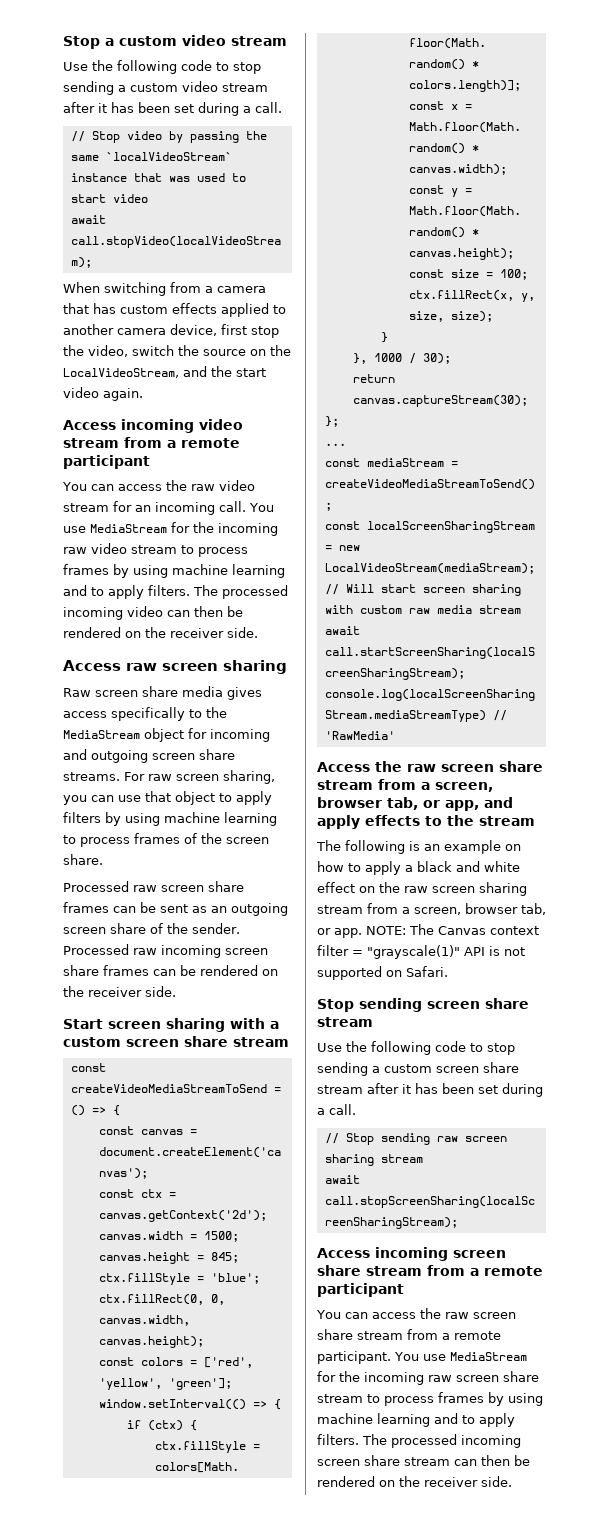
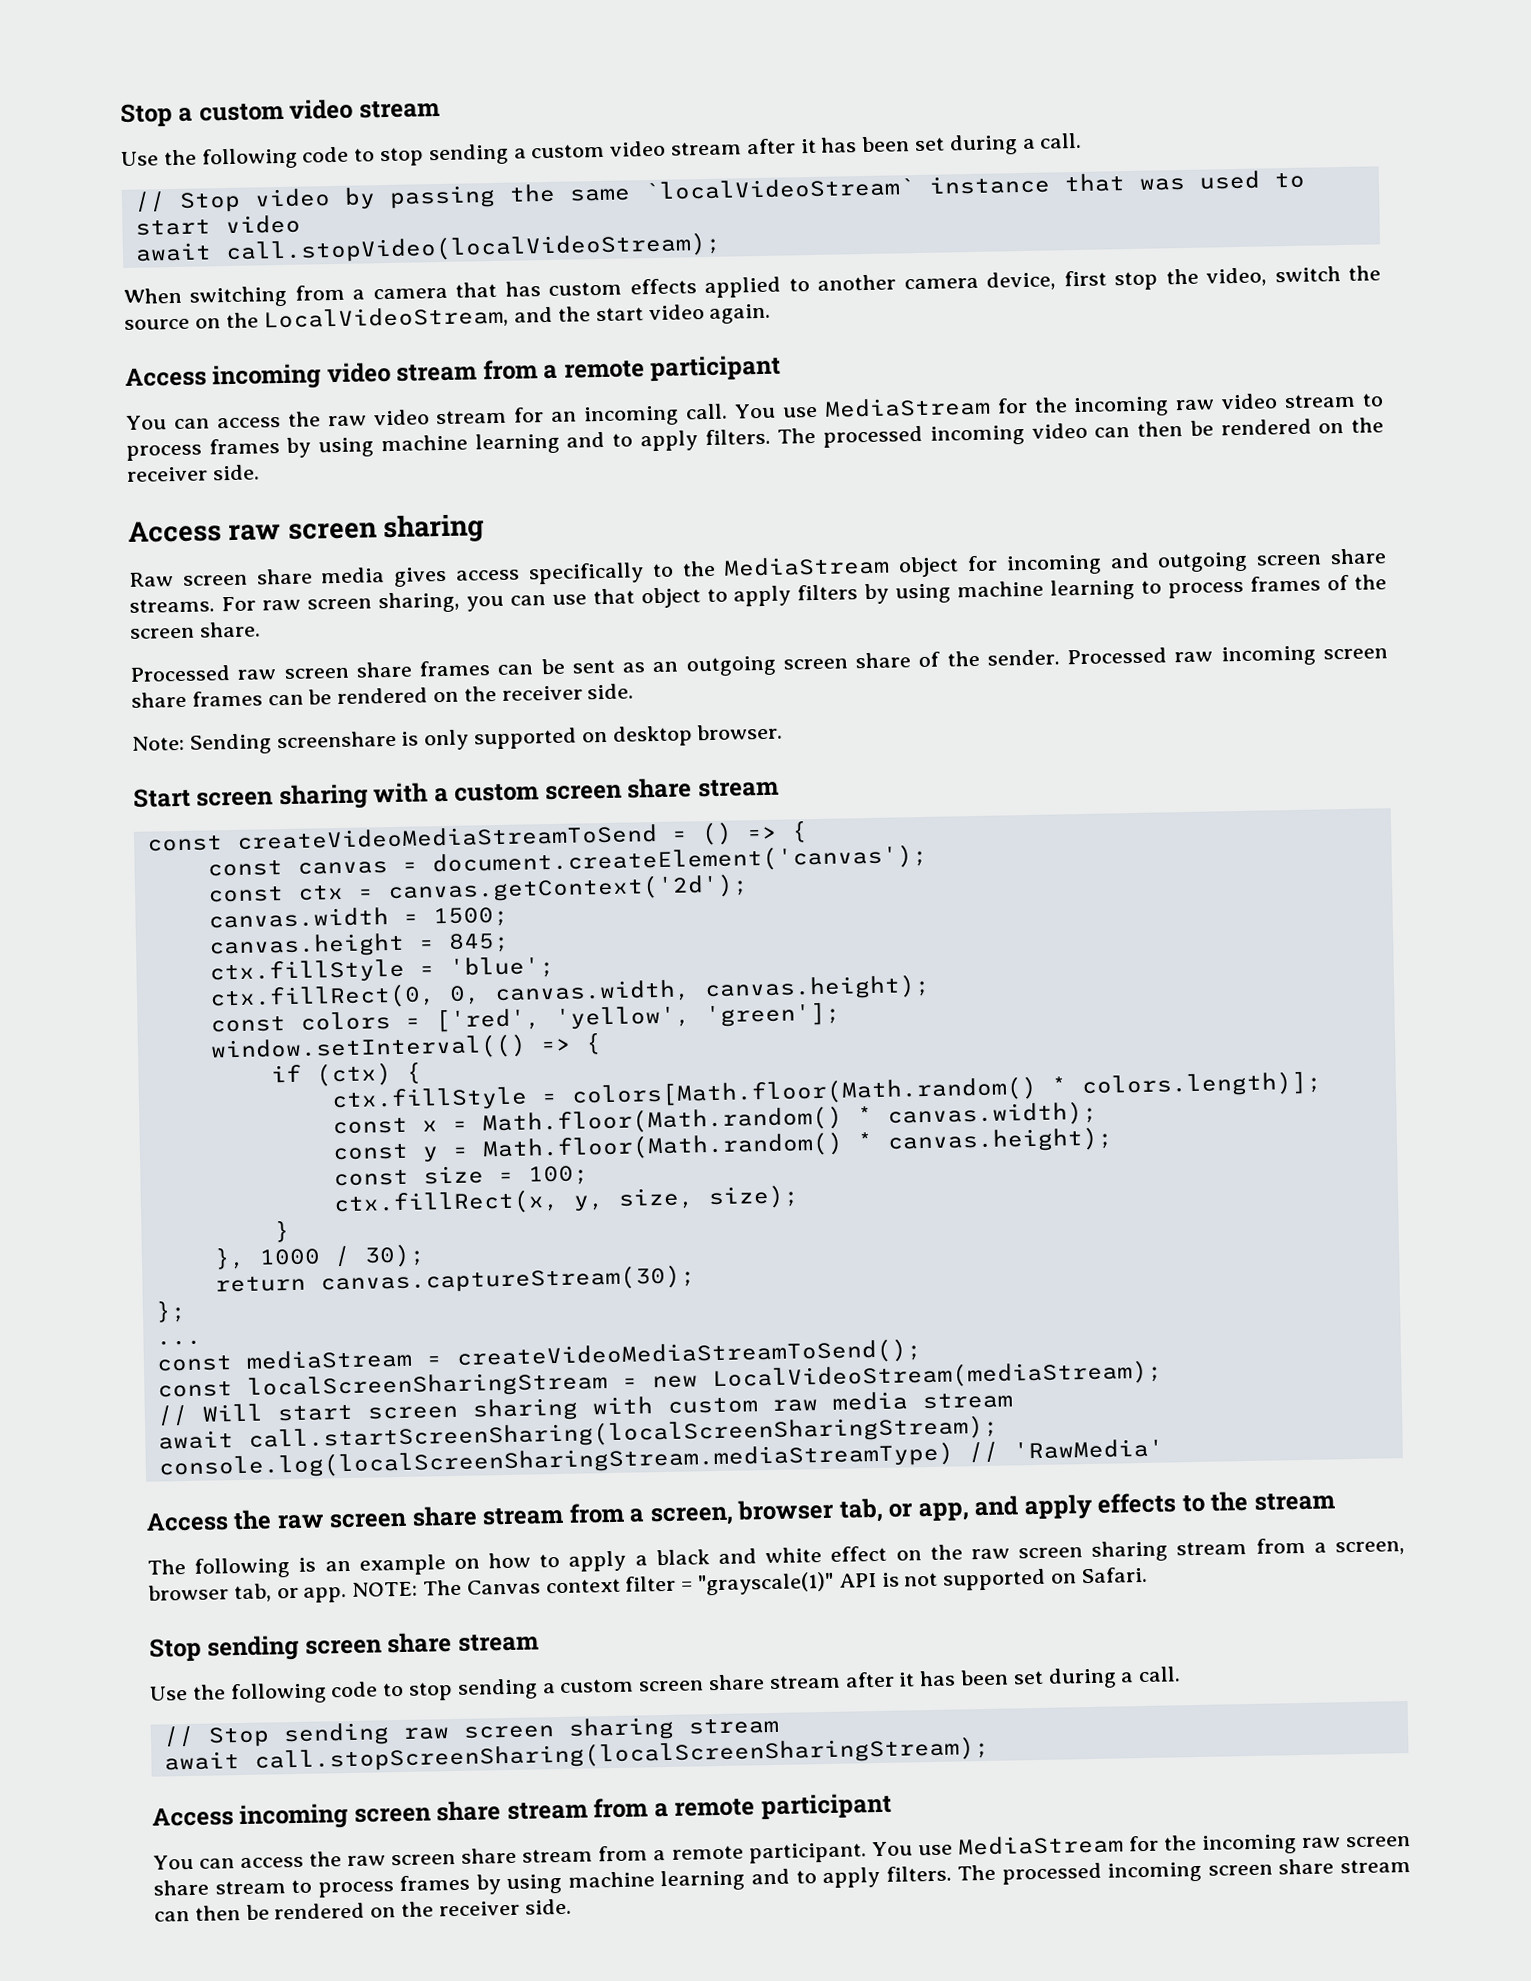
+ Note: Sending screenshare is only supported on desktop browser.

